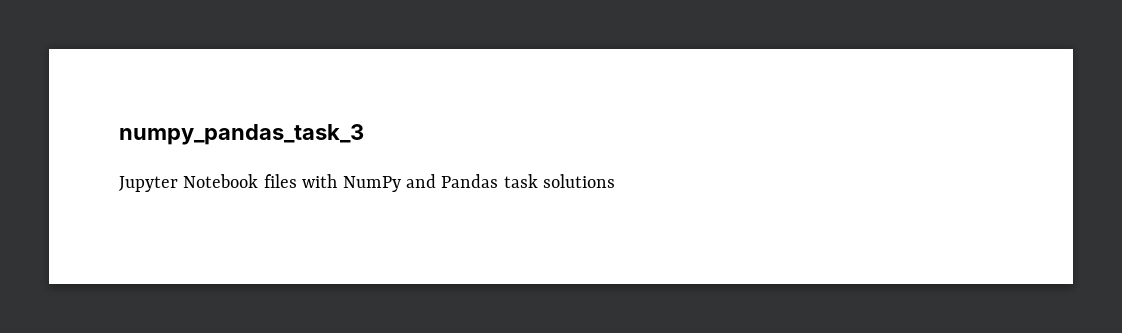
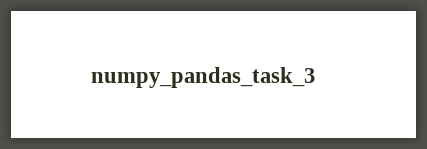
- Jupyter Notebook files with NumPy and Pandas task solutions

